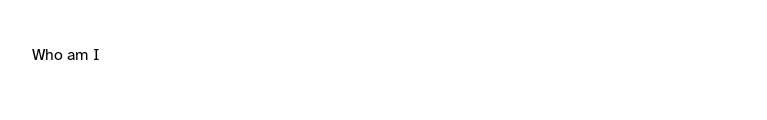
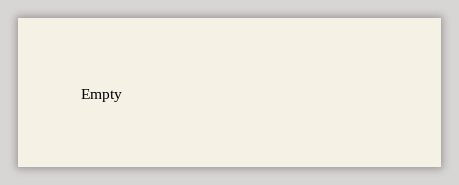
- Who am I
+ Empty

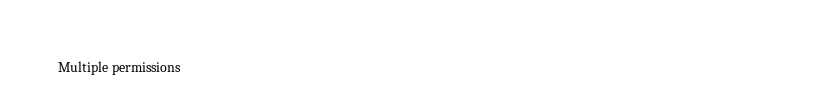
- Empty
+ Multiple permissions

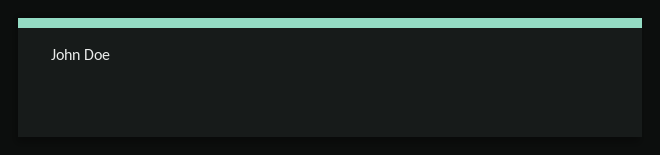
- Multiple permissions
+ John Doe

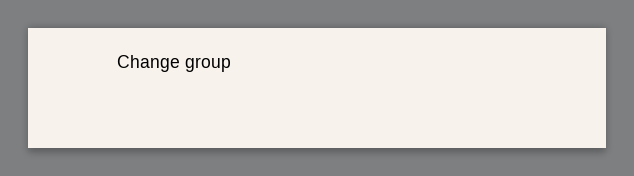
- John Doe
+ Change group

